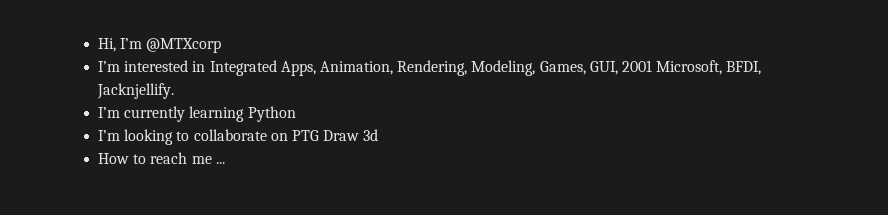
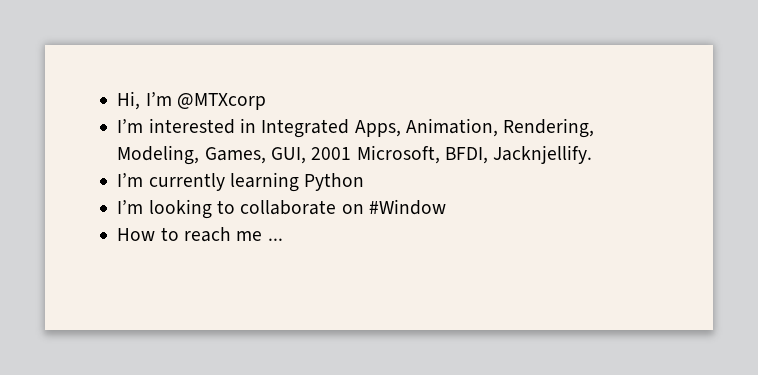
- I’m looking to collaborate on PTG Draw 3d
+ I’m looking to collaborate on #Window

